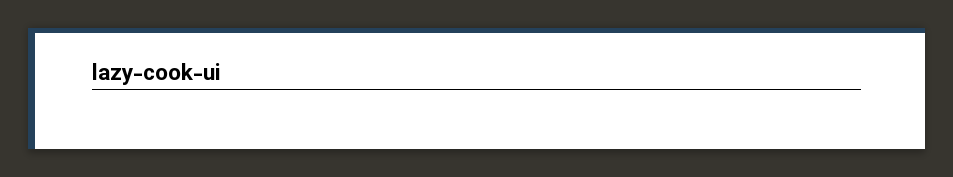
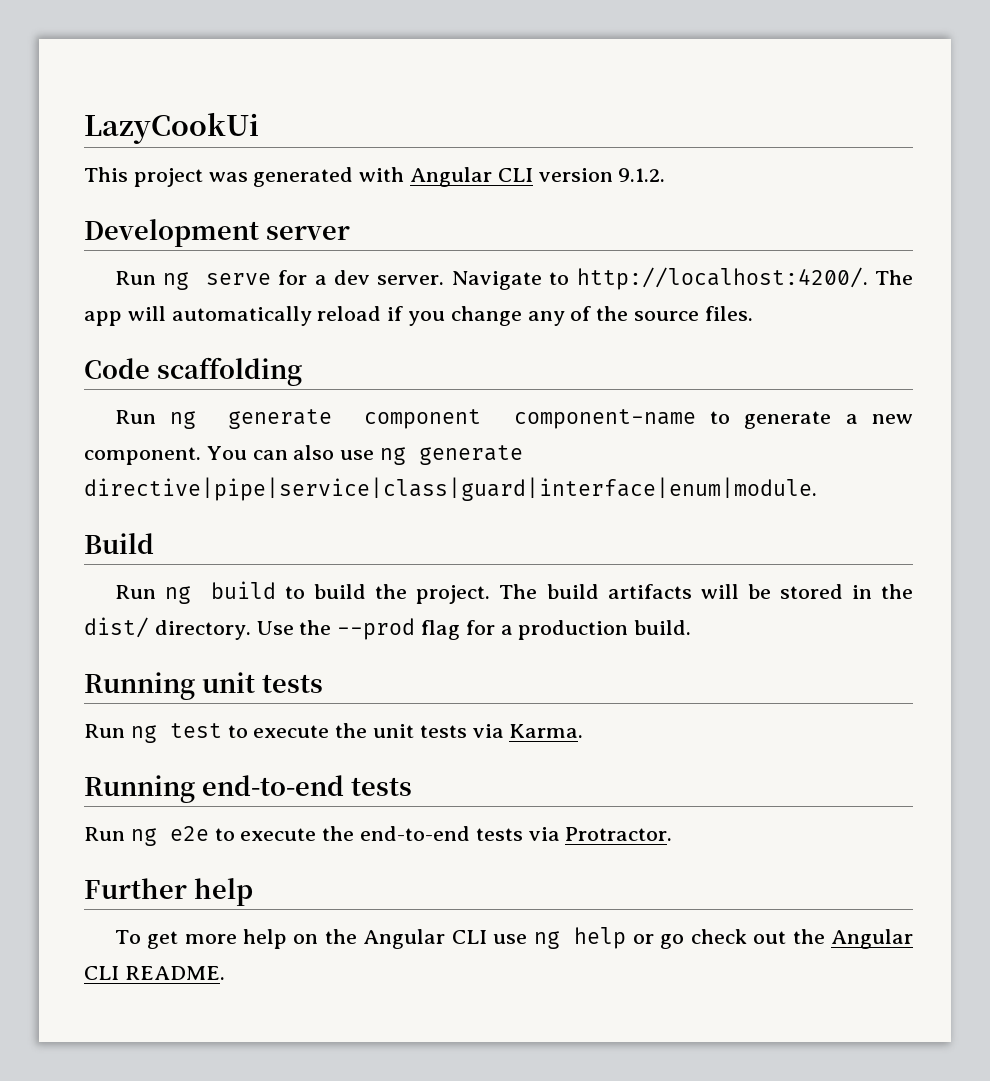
- lazy-cook-ui
+ LazyCookUi
+ This project was generated with Angular CLI version 9.1.2.
+ Development server
+ Run ng serve for a dev server. Navigate to http://localhost:4200/. The app will automatically reload if you change any of the source files.
+ Code scaffolding
+ Run ng generate component component-name to generate a new component. You can also use ng generate directive|pipe|service|class|guard|interface|enum|module.
+ Build
+ Run ng build to build the project. The build artifacts will be stored in the dist/ directory. Use the --prod flag for a production build.
+ Running unit tests
+ Run ng test to execute the unit tests via Karma.
+ Running end-to-end tests
+ Run ng e2e to execute the end-to-end tests via Protractor.
+ Further help
+ To get more help on the Angular CLI use ng help or go check out the Angular CLI README.

